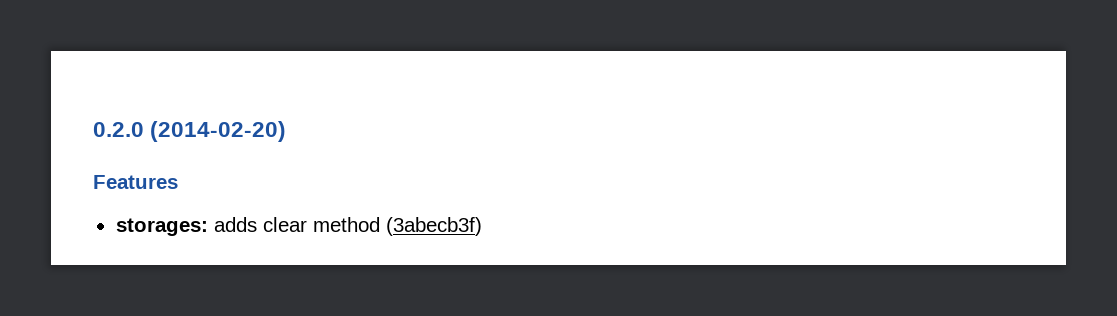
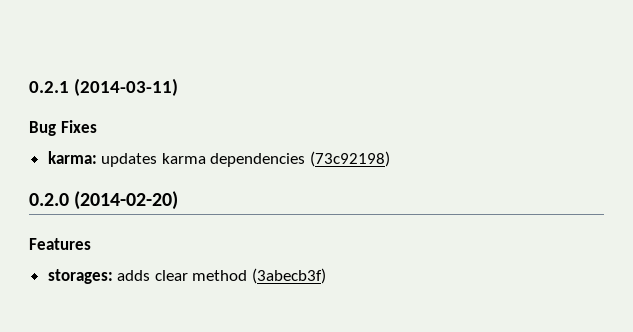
+ 0.2.1 (2014-03-11)
+ Bug Fixes
+ karma: updates karma dependencies (73c92198)

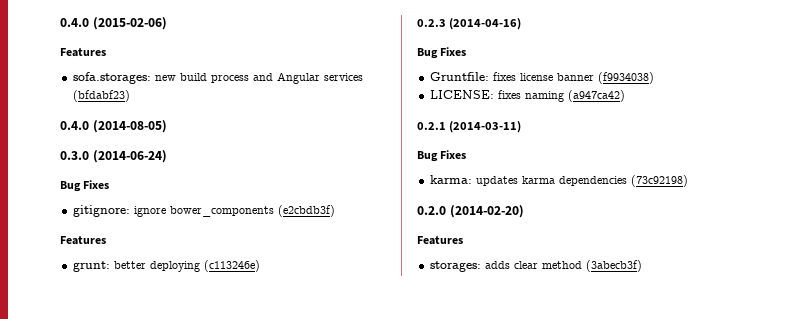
+ 0.4.0 (2015-02-06)
+ Features
+ sofa.storages: new build process and Angular services (bfdabf23)
+ 0.4.0 (2014-08-05)
+ 0.3.0 (2014-06-24)
+ Bug Fixes
+ gitignore: ignore bower_components (e2cbdb3f)
+ Features
+ grunt: better deploying (c113246e)
+ 0.2.3 (2014-04-16)
+ Bug Fixes
+ Gruntfile: fixes license banner (f9934038)
+ LICENSE: fixes naming (a947ca42)

